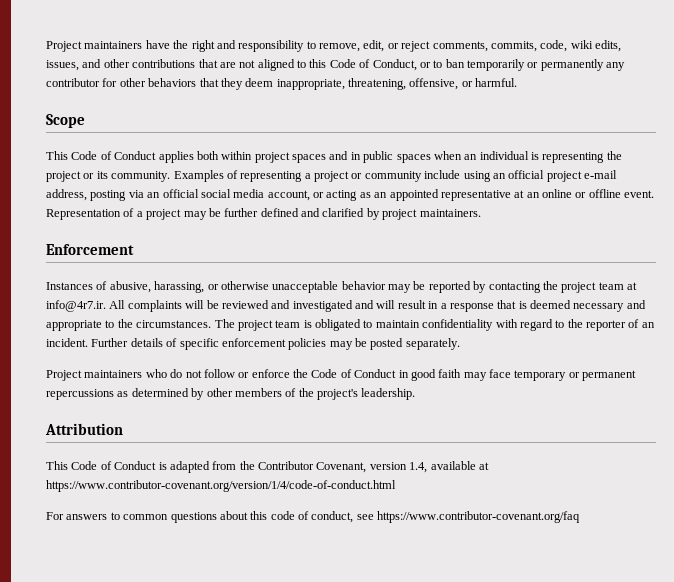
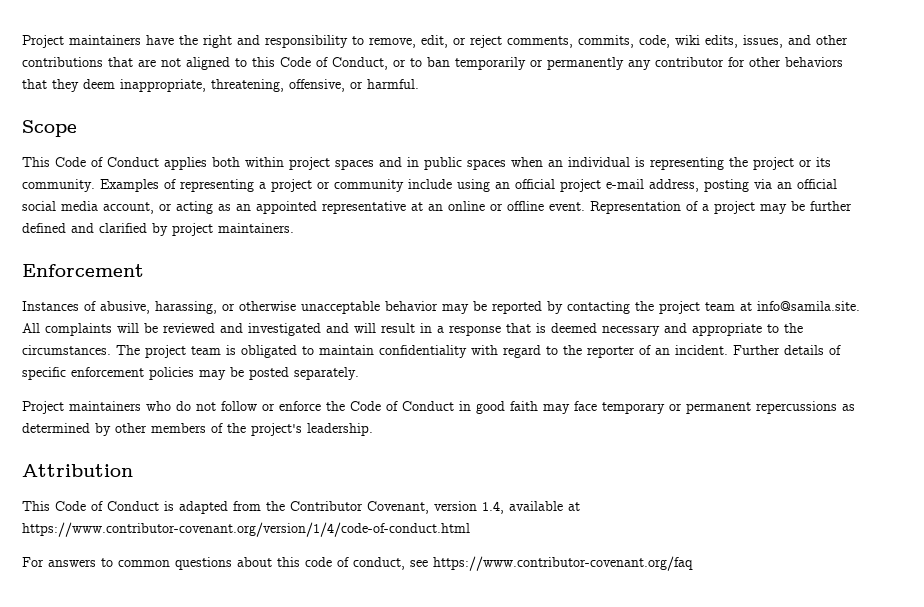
- Instances of abusive, harassing, or otherwise unacceptable behavior may be reported by contacting the project team at info@4r7.ir. All complaints will be reviewed and investigated and will result in a response that is deemed necessary and appropriate to the circumstances.
+ Instances of abusive, harassing, or otherwise unacceptable behavior may be reported by contacting the project team at info@samila.site. All complaints will be reviewed and investigated and will result in a response that is deemed necessary and appropriate to the circumstances.

